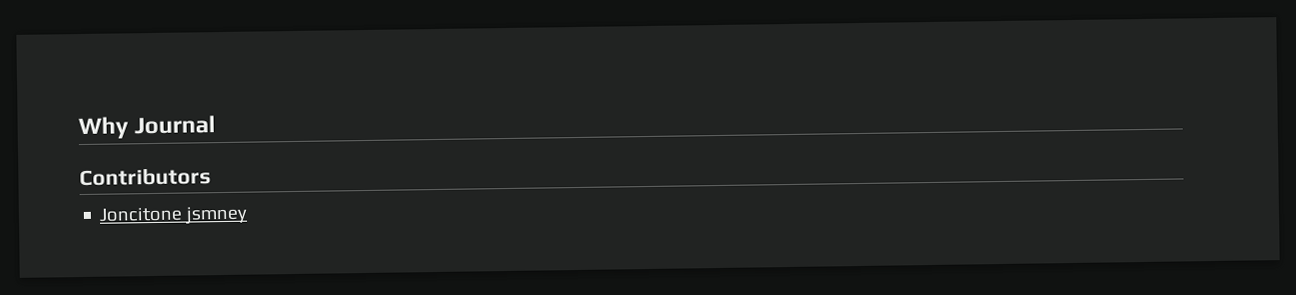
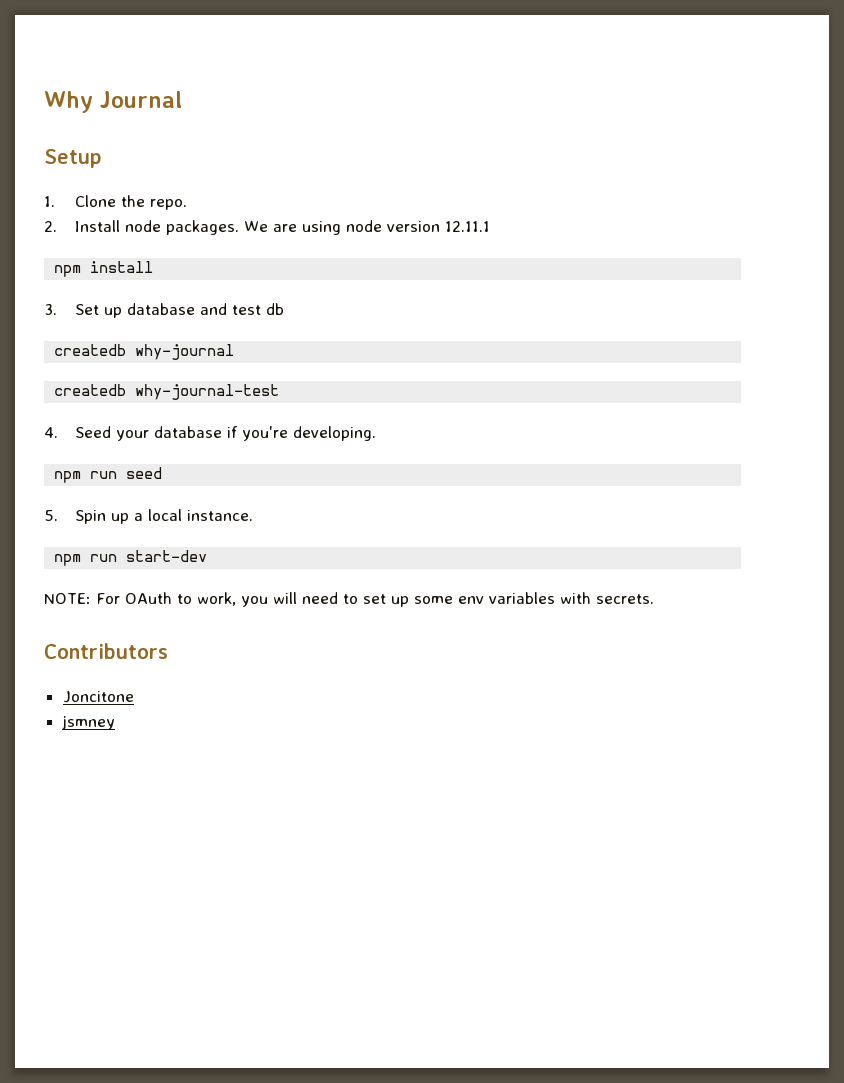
+ Setup
+ 1. Clone the repo.
+ 2. Install node packages. We are using node version 12.11.1
+ npm install
+ 3. Set up database and test db
+ createdb why-journal
+ createdb why-journal-test
+ 4. Seed your database if you're developing.
+ npm run seed
+ 5. Spin up a local instance.
+ npm run start-dev
+ NOTE: For OAuth to work, you will need to set up some env variables with secrets.
- Joncitone jsmney
+ Joncitone
+ jsmney

